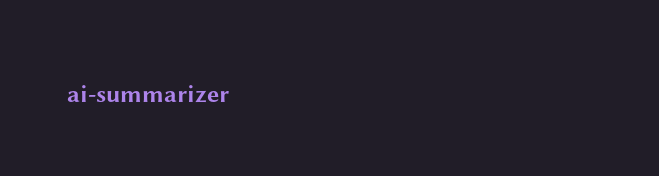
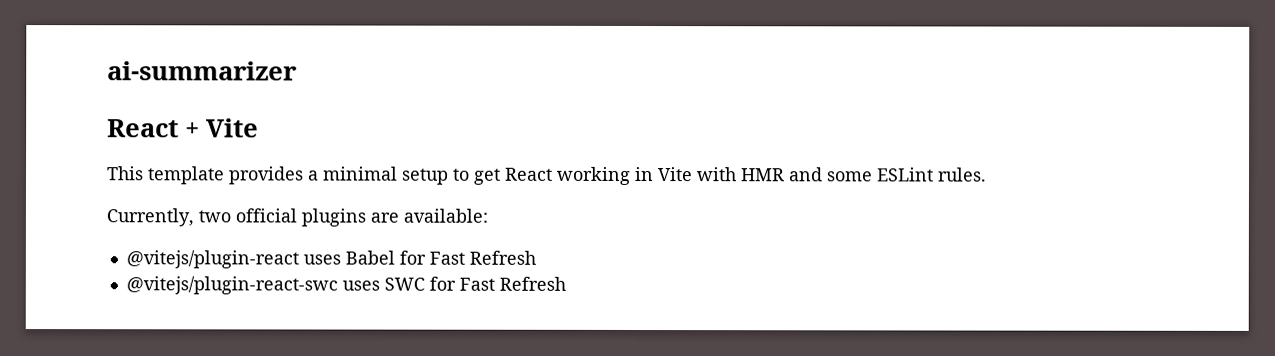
+ React + Vite
+ This template provides a minimal setup to get React working in Vite with HMR and some ESLint rules.
+ Currently, two official plugins are available:
+ @vitejs/plugin-react uses Babel for Fast Refresh
+ @vitejs/plugin-react-swc uses SWC for Fast Refresh

